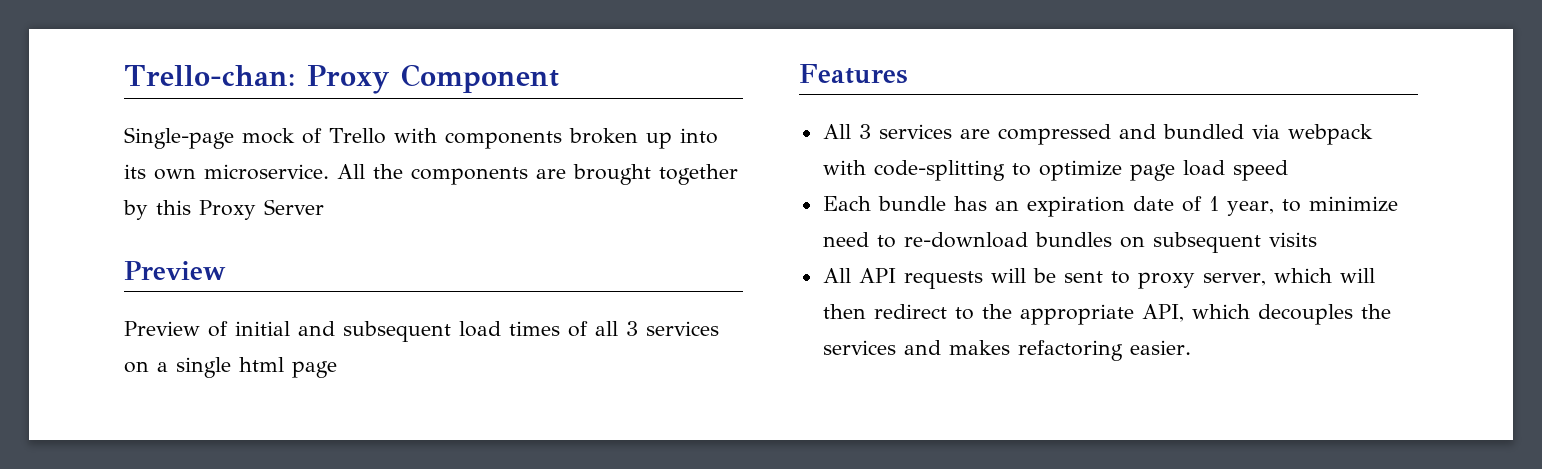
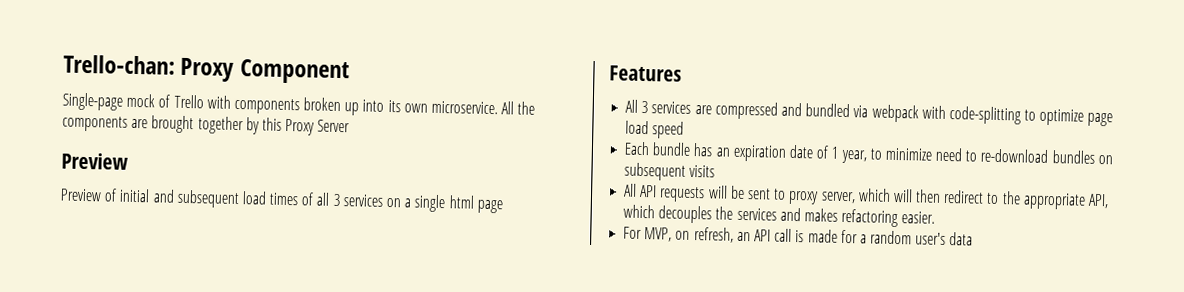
+ For MVP, on refresh, an API call is made for a random user's data

